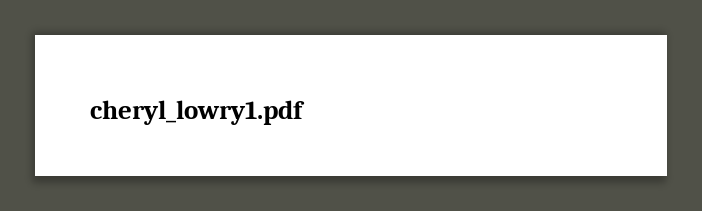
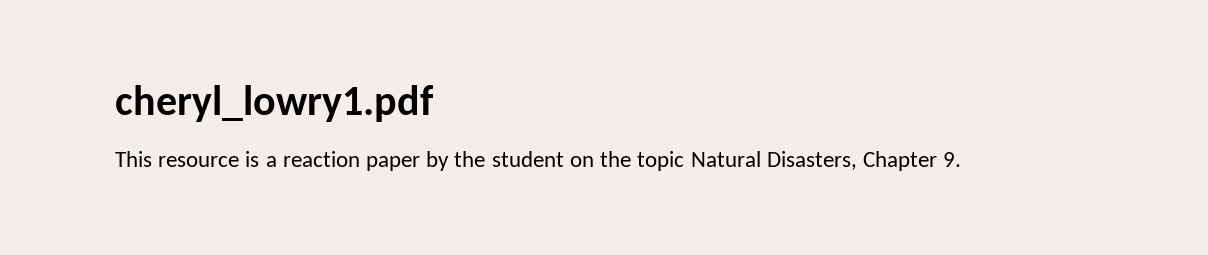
+ This resource is a reaction paper by the student on the topic Natural Disasters, Chapter 9.

